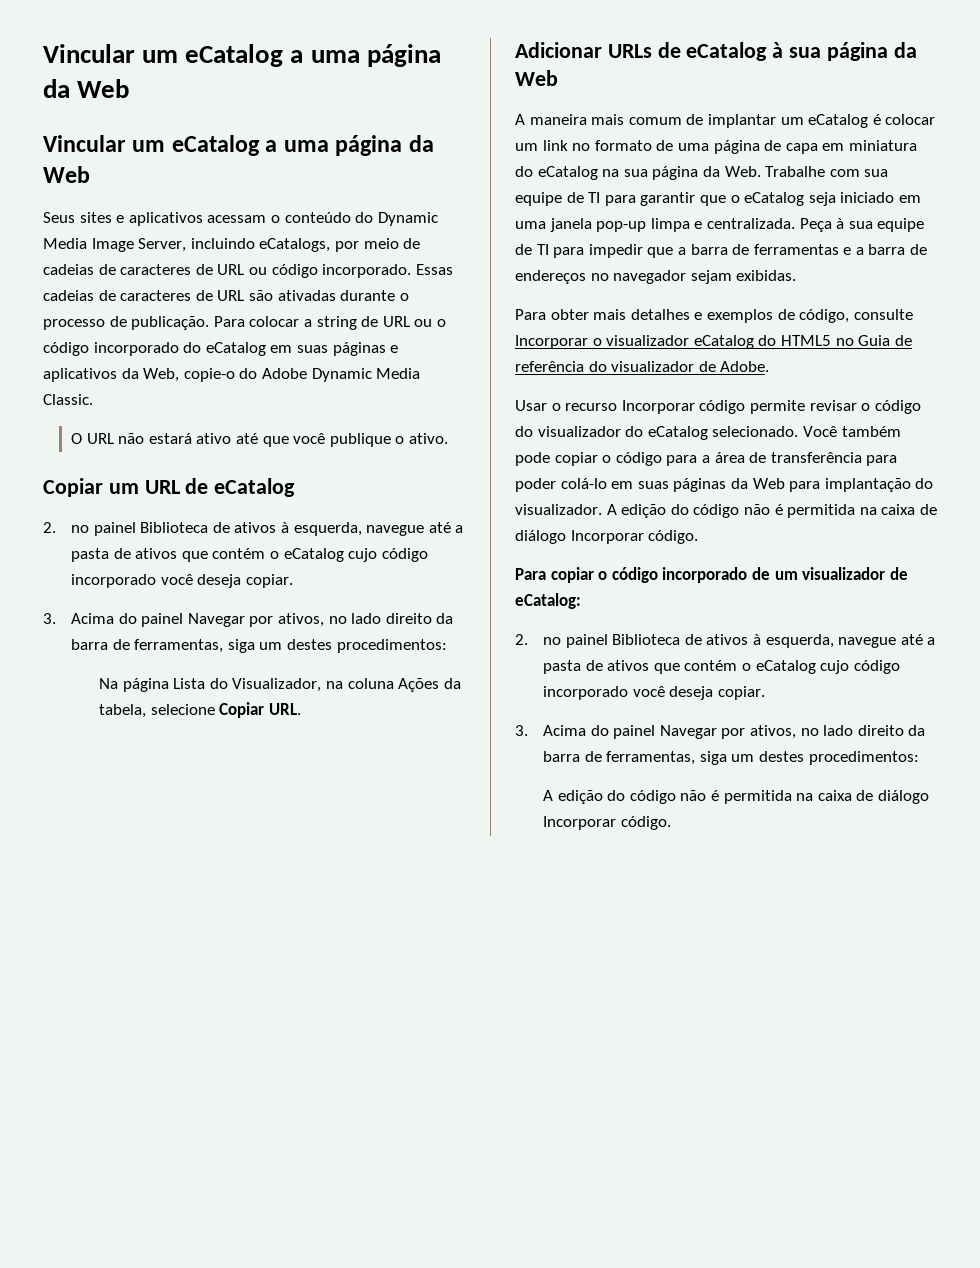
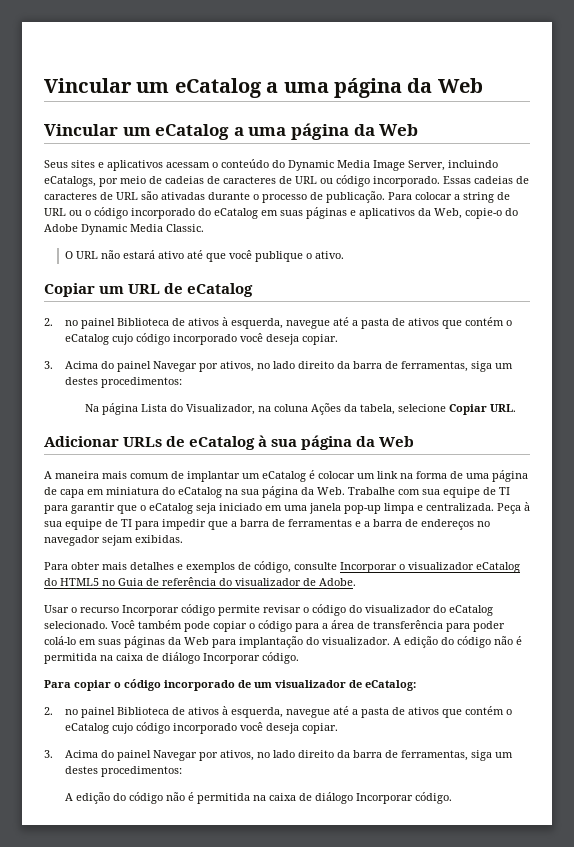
- A maneira mais comum de implantar um eCatalog é colocar um link no formato de uma página de capa em miniatura do eCatalog na sua página da Web. Trabalhe com sua equipe de TI para garantir que o eCatalog seja iniciado em uma janela pop-up limpa e centralizada.
+ A maneira mais comum de implantar um eCatalog é colocar um link na forma de uma página de capa em miniatura do eCatalog na sua página da Web. Trabalhe com sua equipe de TI para garantir que o eCatalog seja iniciado em uma janela pop-up limpa e centralizada.

